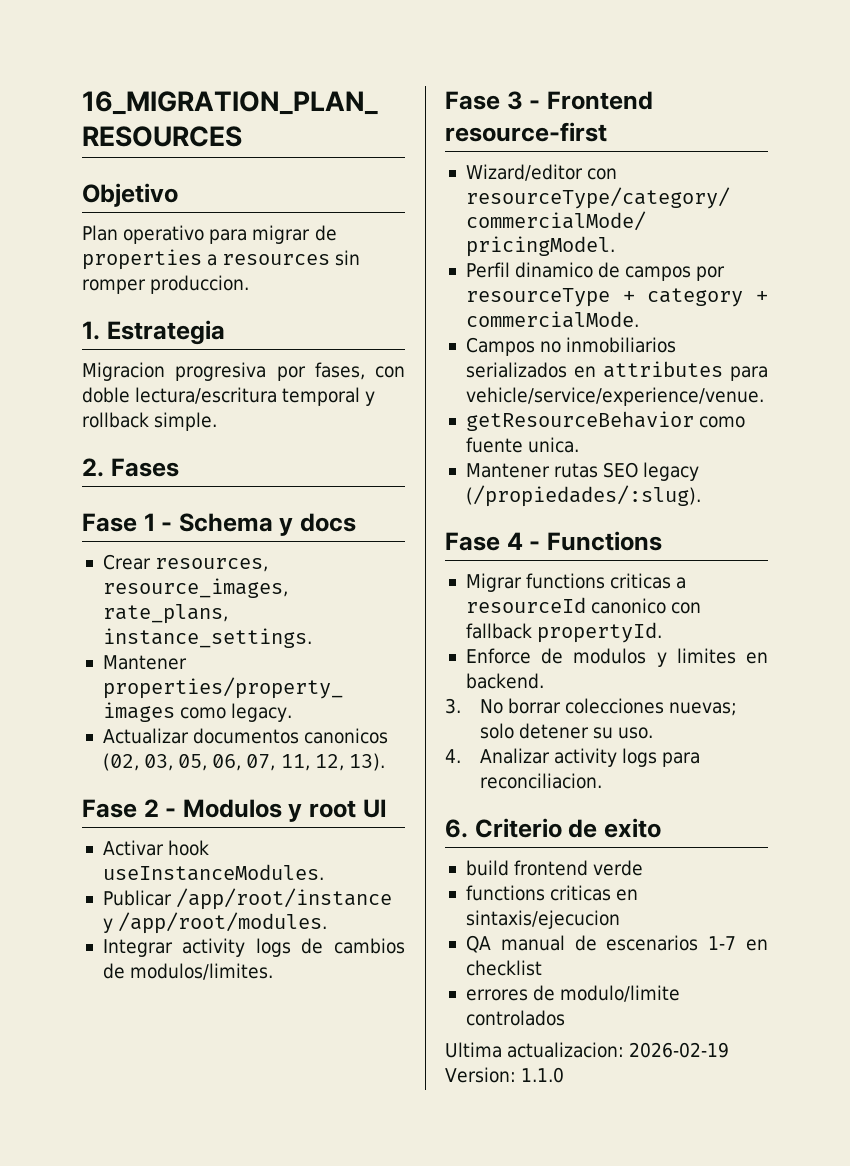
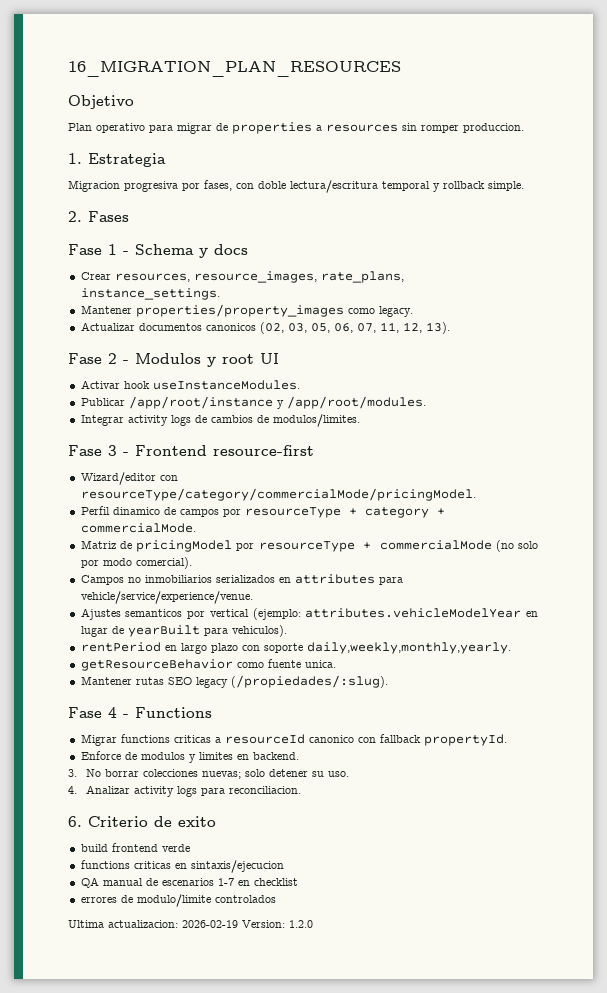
+ Matriz de pricingModel por resourceType + commercialMode (no solo por modo comercial).
+ Ajustes semanticos por vertical (ejemplo: attributes.vehicleModelYear en lugar de yearBuilt para vehiculos).
+ rentPeriod en largo plazo con soporte daily,weekly,monthly,yearly.
- Ultima actualizacion: 2026-02-19 Version: 1.1.0
+ Ultima actualizacion: 2026-02-19 Version: 1.2.0

